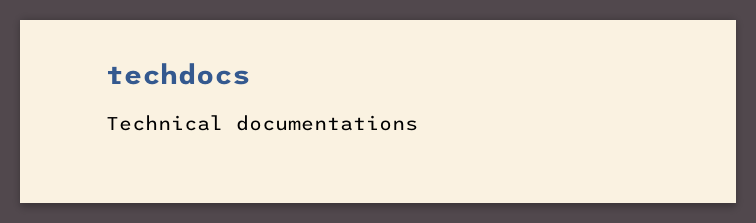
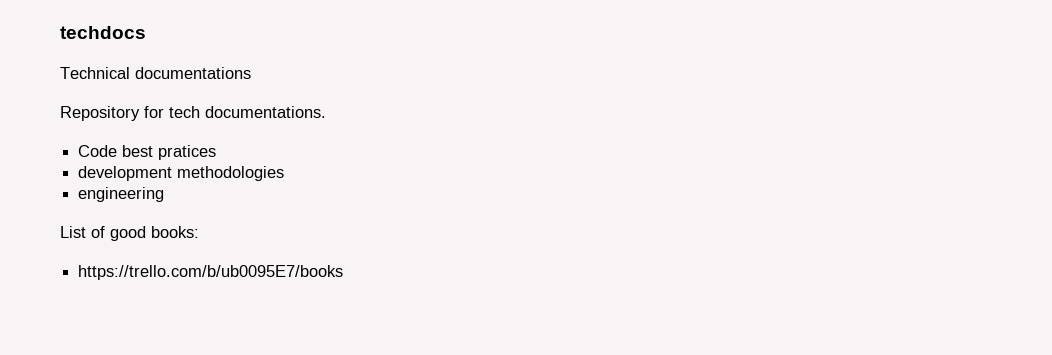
+ Repository for tech documentations.
+ Code best pratices
+ development methodologies
+ engineering
+ List of good books:
+ https://trello.com/b/ub0095E7/books

